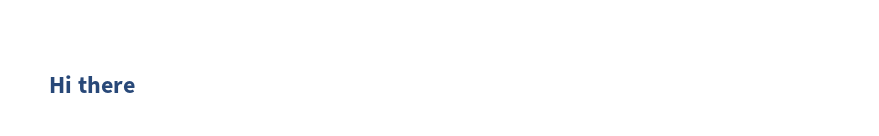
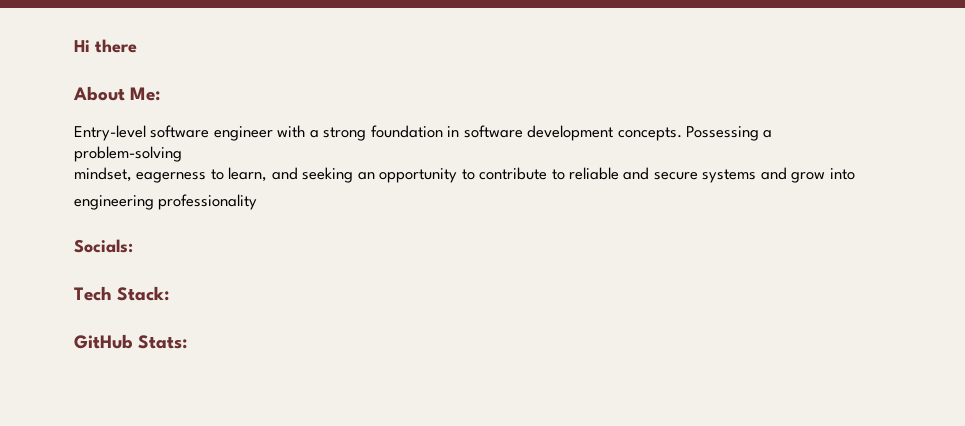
+ About Me:
+ Entry-level software engineer with a strong foundation in software development concepts. Possessing a problem-solving
+ mindset, eagerness to learn, and seeking an opportunity to contribute to reliable and secure systems and grow into
+ engineering professionality
+ Socials:
+ Tech Stack:
+ GitHub Stats:

